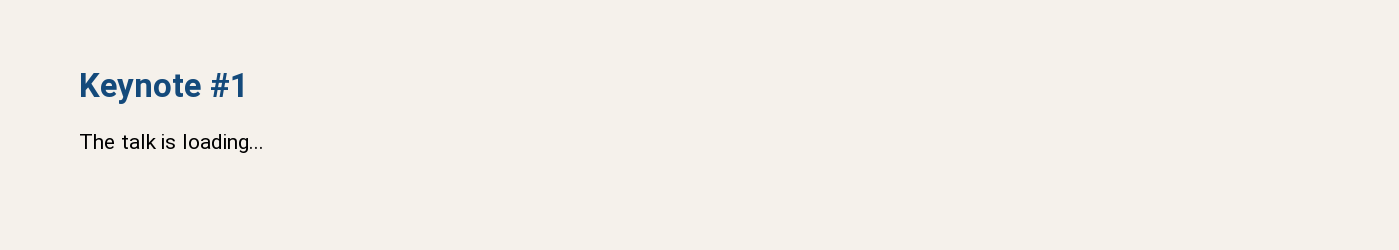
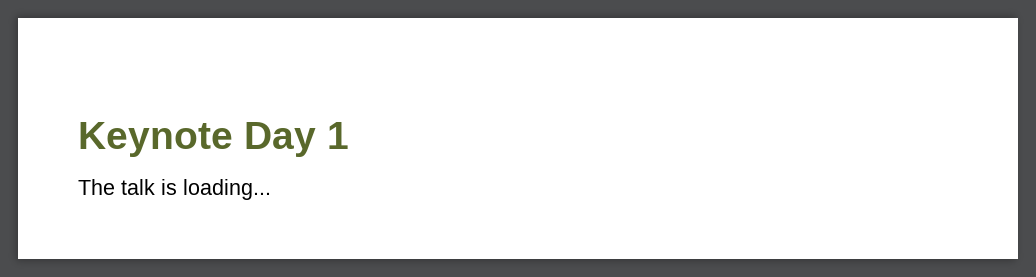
- Keynote #1
+ Keynote Day 1

